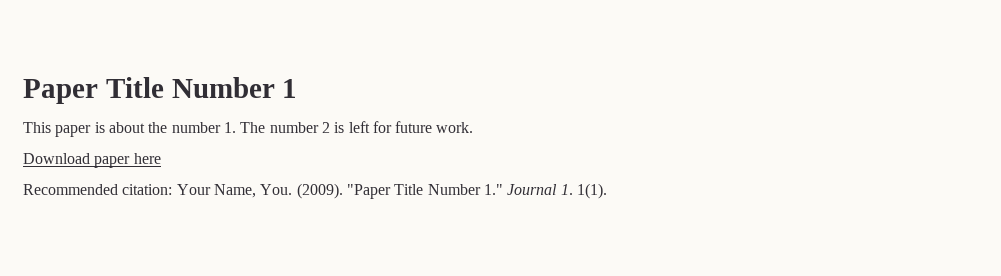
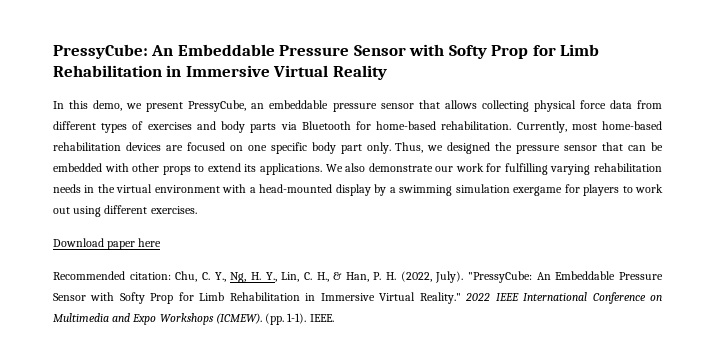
- Paper Title Number 1
- This paper is about the number 1. The number 2 is left for future work.
+ PressyCube: An Embeddable Pressure Sensor with Softy Prop for Limb Rehabilitation in Immersive Virtual Reality
+ In this demo, we present PressyCube, an embeddable pressure sensor that allows collecting physical force data from different types of exercises and body parts via Bluetooth for home-based rehabilitation. Currently, most home-based rehabilitation devices are focused on one specific body part only. Thus, we designed the pressure sensor that can be embedded with other props to extend its applications. We also demonstrate our work for fulfilling varying rehabilitation needs in the virtual environment with a head-mounted display by a swimming simulation exergame for players to work out using different exercises.
- Recommended citation: Your Name, You. (2009). "Paper Title Number 1." Journal 1. 1(1).
+ Recommended citation: Chu, C. Y., Ng, H. Y., Lin, C. H., & Han, P. H. (2022, July). "PressyCube: An Embeddable Pressure Sensor with Softy Prop for Limb Rehabilitation in Immersive Virtual Reality." 2022 IEEE International Conference on Multimedia and Expo Workshops (ICMEW). (pp. 1-1). IEEE.

